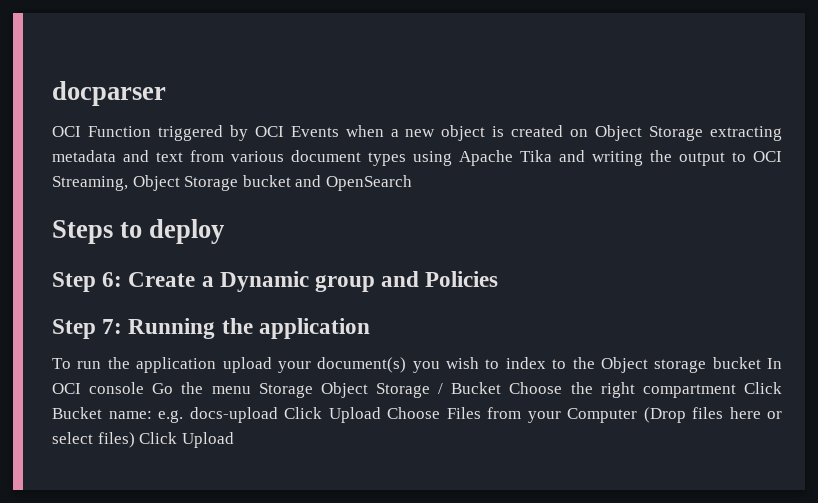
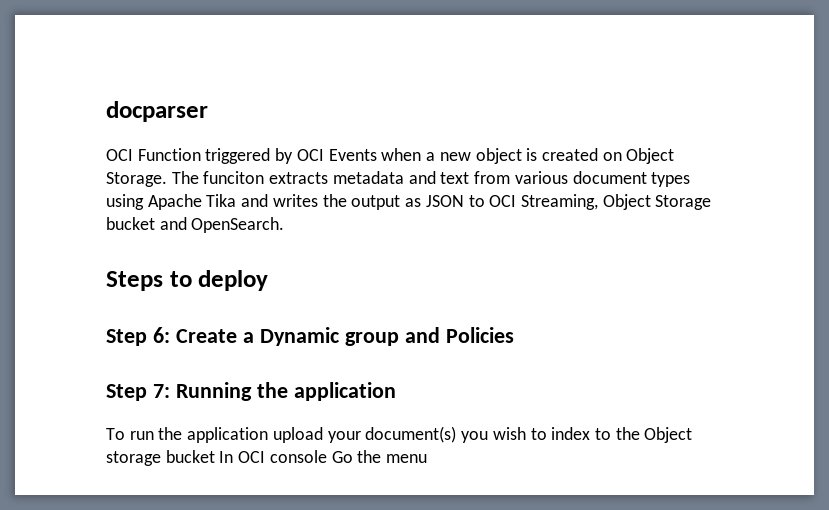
- OCI Function triggered by OCI Events when a new object is created on Object Storage extracting metadata and text from various document types using Apache Tika and writing the output to OCI Streaming, Object Storage bucket and OpenSearch
+ OCI Function triggered by OCI Events when a new object is created on Object Storage. The funciton extracts metadata and text from various document types using Apache Tika and writes the output as JSON to OCI Streaming, Object Storage bucket and OpenSearch.
- To run the application upload your document(s) you wish to index to the Object storage bucket In OCI console Go the menu Storage Object Storage / Bucket Choose the right compartment Click Bucket name: e.g. docs-upload Click Upload Choose Files from your Computer (Drop files here or select files) Click Upload
+ To run the application upload your document(s) you wish to index to the Object storage bucket In OCI console Go the menu

